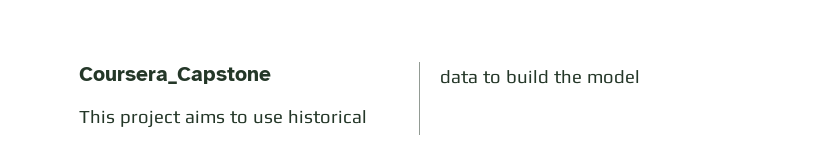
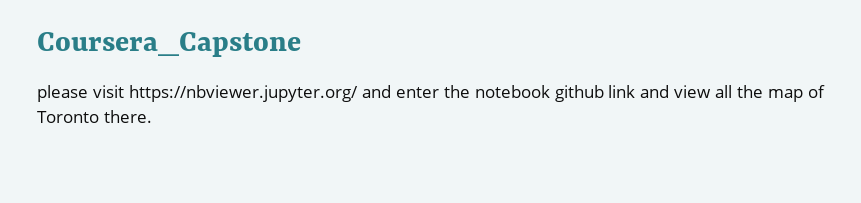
- This project aims to use historical data to build the model
+ please visit https://nbviewer.jupyter.org/ and enter the notebook github link and view all the map of Toronto there.

